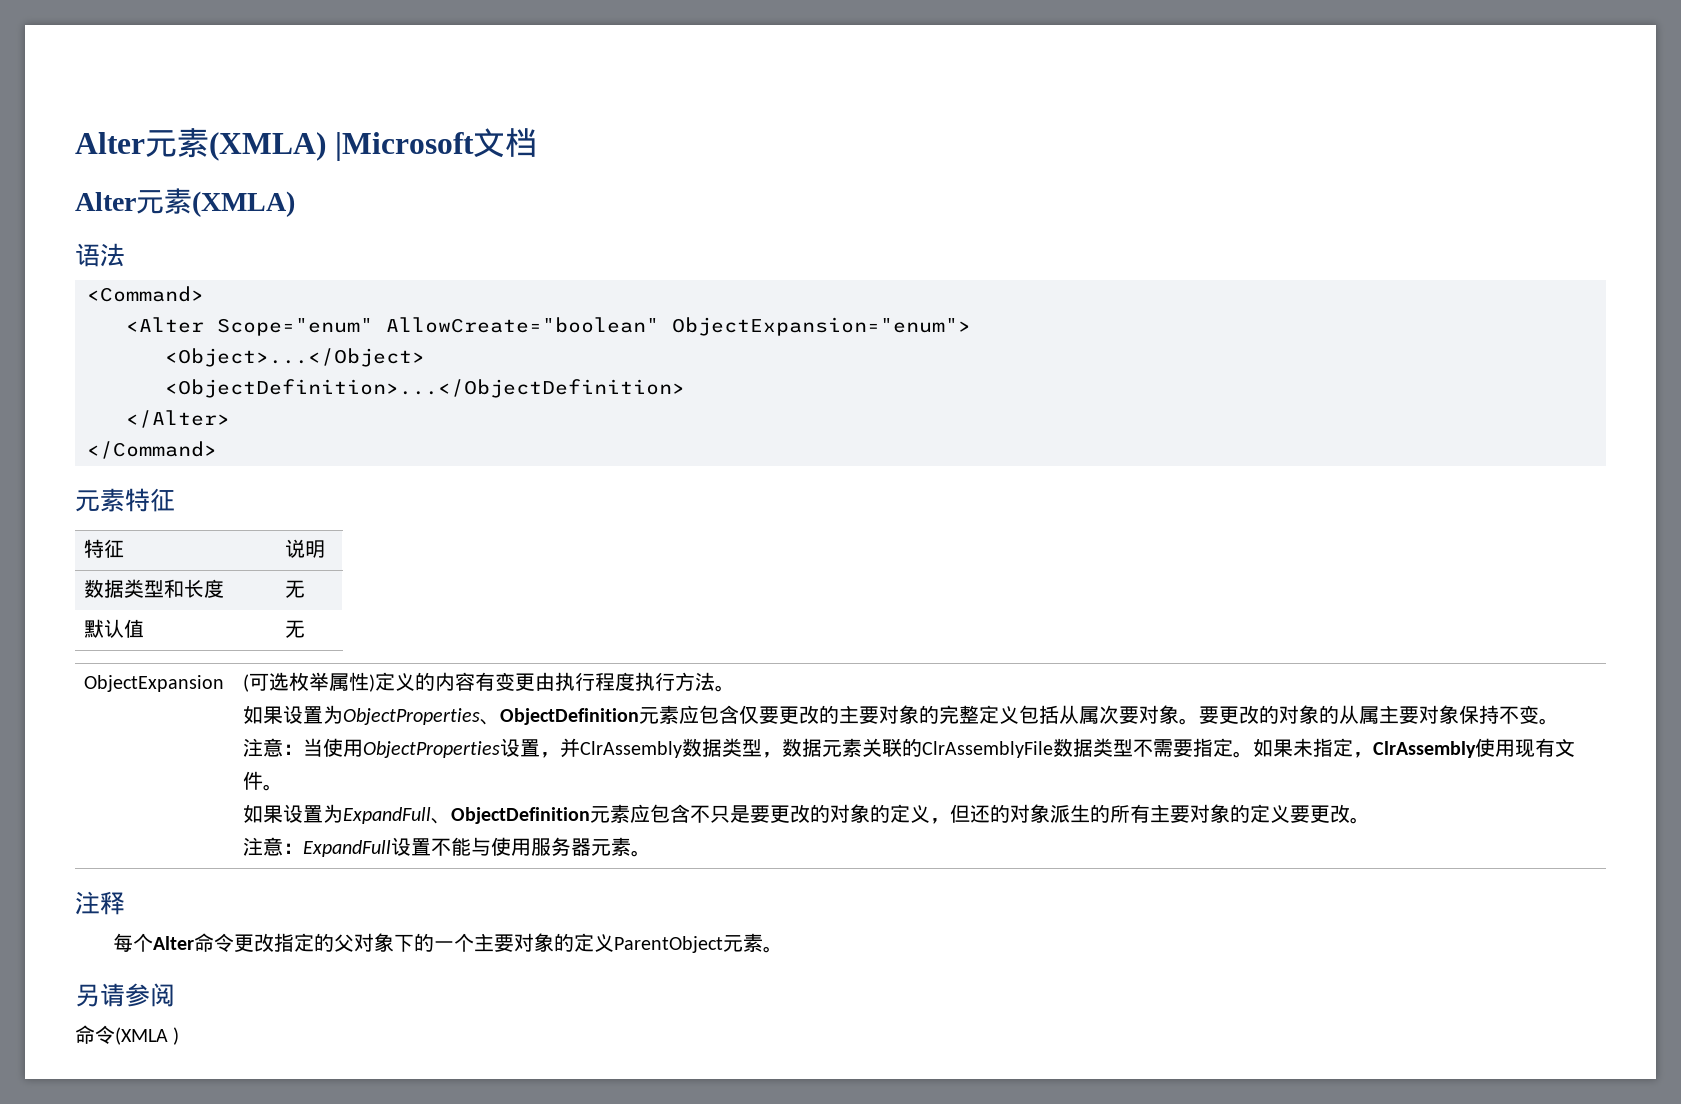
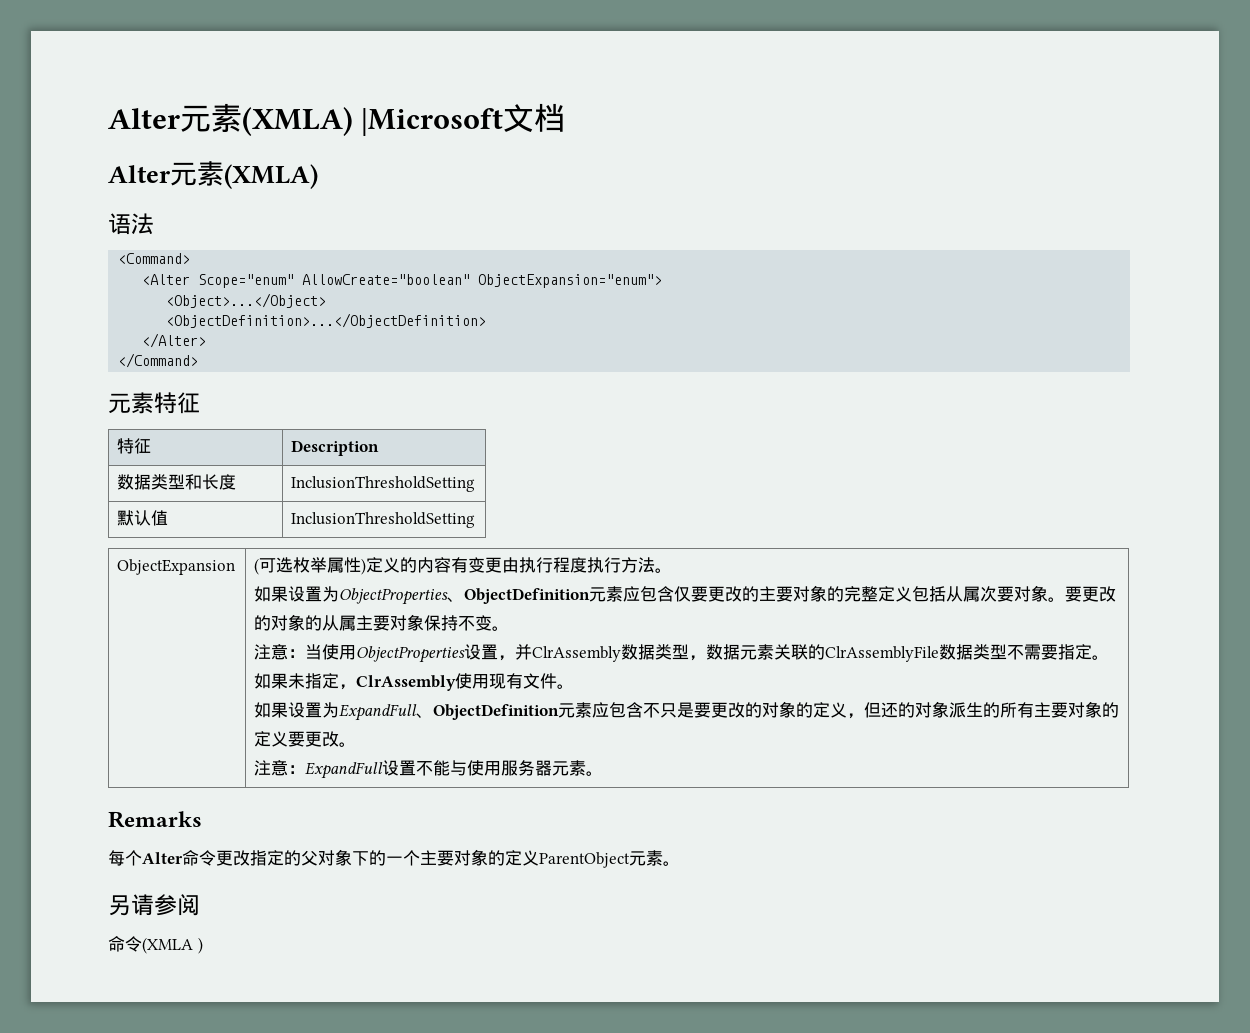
- 特征 | 说明
+ 特征 | Description
- 数据类型和长度 | 无
+ 数据类型和长度 | InclusionThresholdSetting
- 默认值 | 无
+ 默认值 | InclusionThresholdSetting
- 注释
+ Remarks

